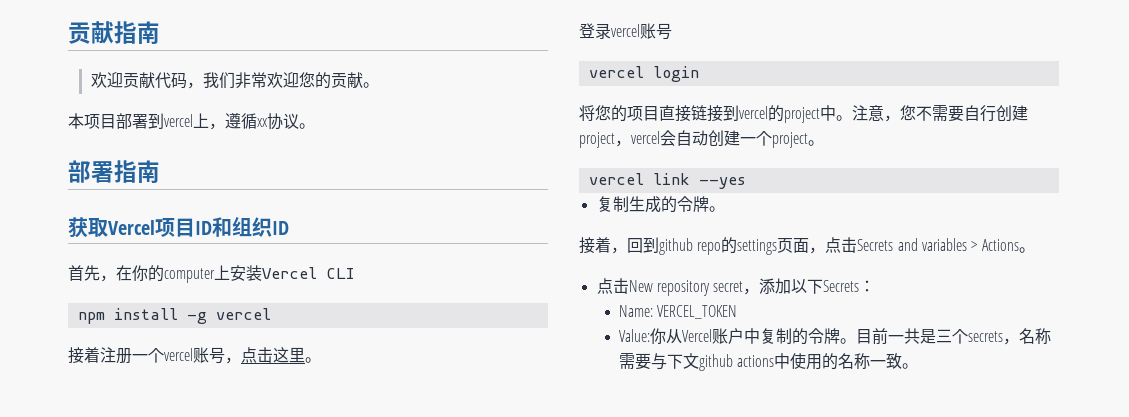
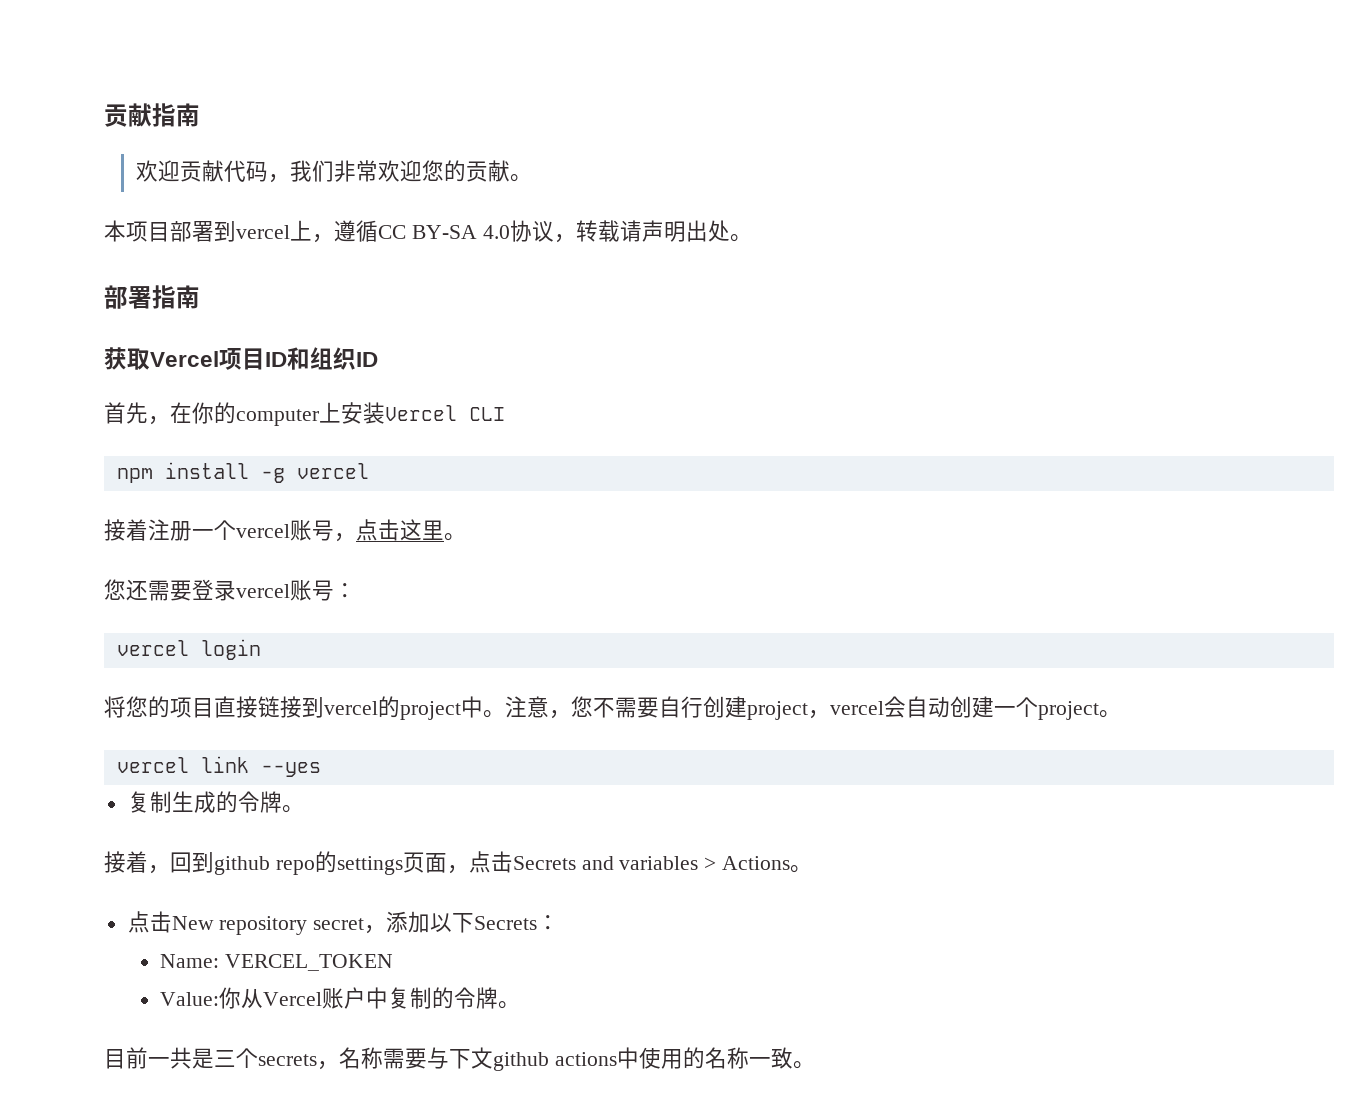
- 本项目部署到vercel上，遵循xx协议。
+ 本项目部署到vercel上，遵循CC BY-SA 4.0协议，转载请声明出处。
- 登录vercel账号
+ 您还需要登录vercel账号：
- Value:你从Vercel账户中复制的令牌。目前一共是三个secrets，名称需要与下文github actions中使用的名称一致。
+ Value:你从Vercel账户中复制的令牌。
+ 目前一共是三个secrets，名称需要与下文github actions中使用的名称一致。

